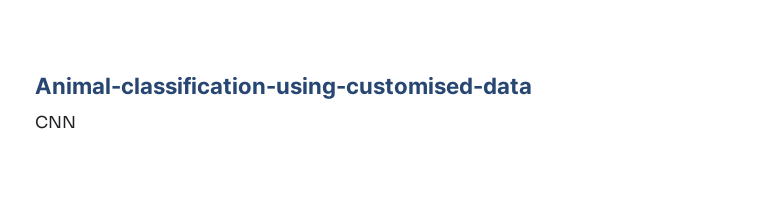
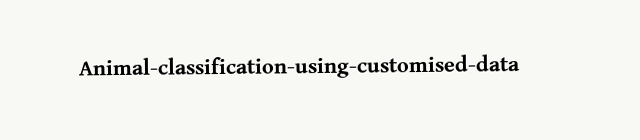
- CNN

